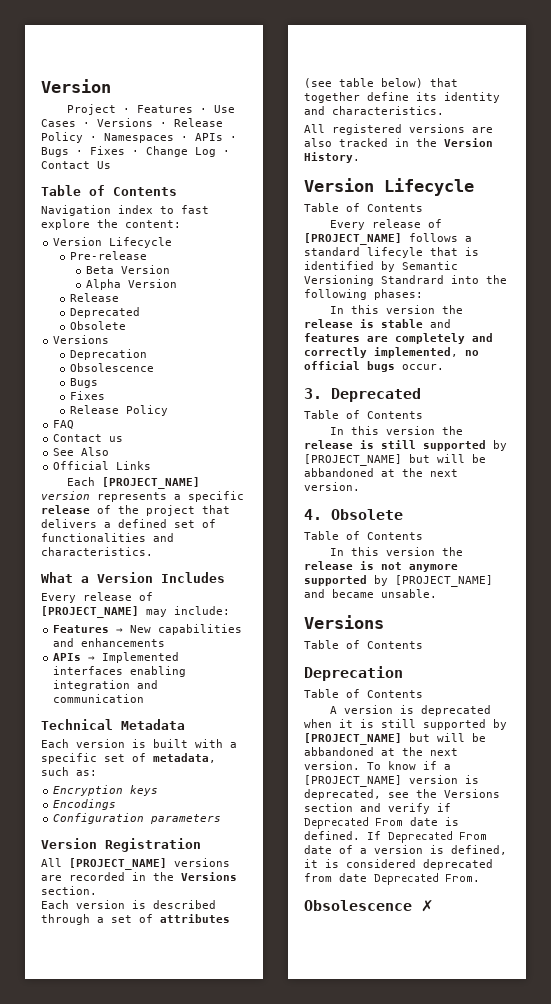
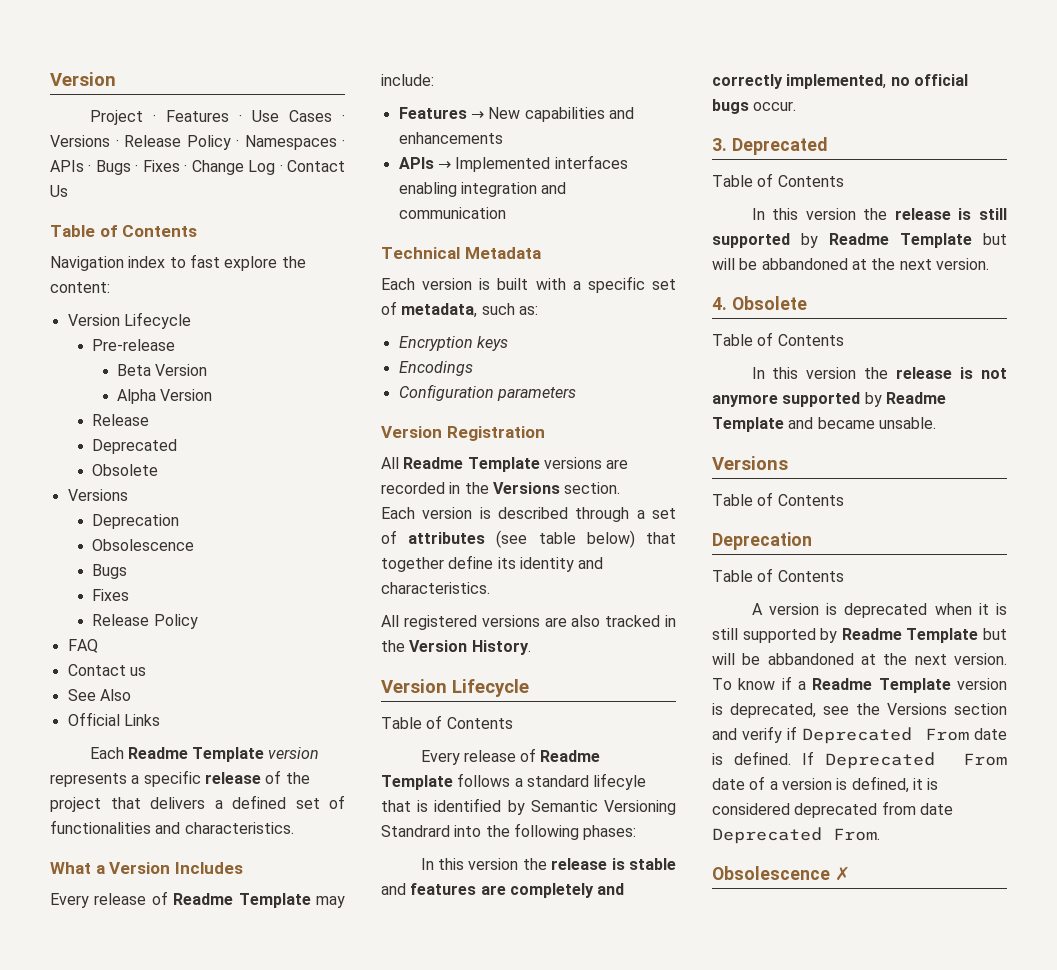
- Each [PROJECT_NAME] version represents a specific release of the project that delivers a defined set of functionalities and characteristics.
+ Each Readme Template version represents a specific release of the project that delivers a defined set of functionalities and characteristics.
- Every release of [PROJECT_NAME] may include:
+ Every release of Readme Template may include:
- All [PROJECT_NAME] versions are recorded in the Versions section.
+ All Readme Template versions are recorded in the Versions section.
- Every release of [PROJECT_NAME] follows a standard lifecyle that is identified by Semantic Versioning Standrard into the following phases:
+ Every release of Readme Template follows a standard lifecyle that is identified by Semantic Versioning Standrard into the following phases:
- In this version the release is still supported by [PROJECT_NAME] but will be abbandoned at the next version.
+ In this version the release is still supported by Readme Template but will be abbandoned at the next version.
- In this version the release is not anymore supported by [PROJECT_NAME] and became unsable.
+ In this version the release is not anymore supported by Readme Template and became unsable.
- A version is deprecated when it is still supported by [PROJECT_NAME] but will be abbandoned at the next version.
+ A version is deprecated when it is still supported by Readme Template but will be abbandoned at the next version.
- To know if a [PROJECT_NAME] version is deprecated, see the Versions section and verify if Deprecated From date is defined.
+ To know if a Readme Template version is deprecated, see the Versions section and verify if Deprecated From date is defined.

